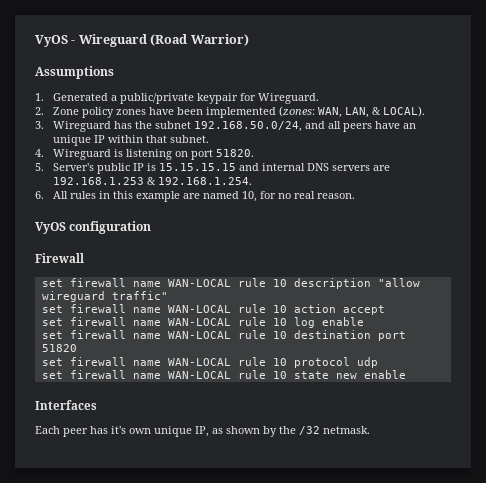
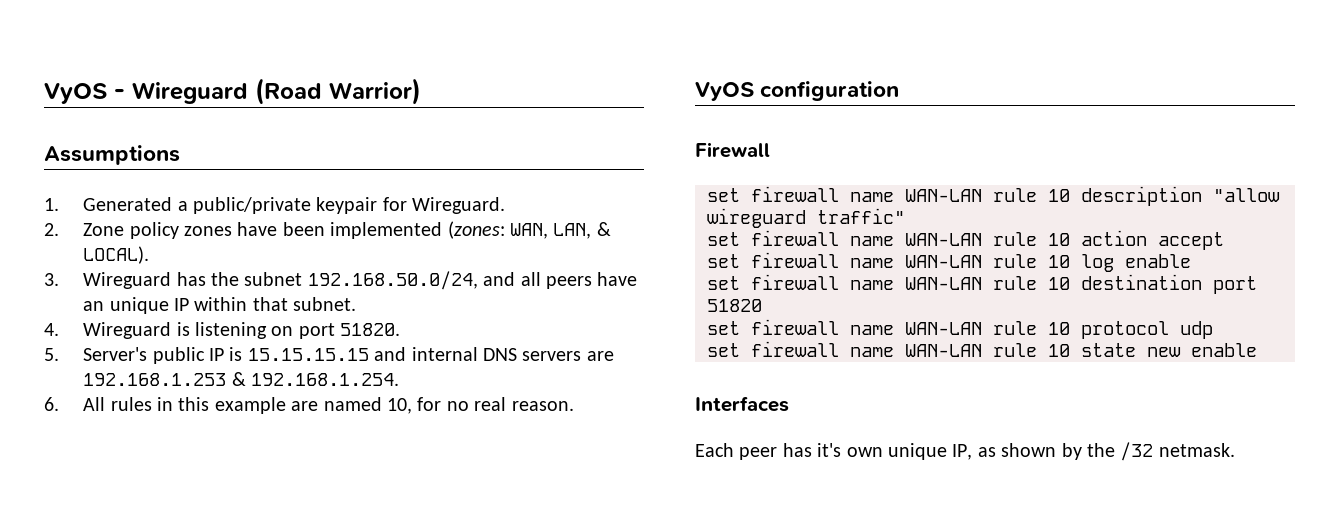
- set firewall name WAN-LOCAL rule 10 description "allow wireguard traffic"
+ set firewall name WAN-LAN rule 10 description "allow wireguard traffic"
- set firewall name WAN-LOCAL rule 10 action accept
+ set firewall name WAN-LAN rule 10 action accept
- set firewall name WAN-LOCAL rule 10 log enable
+ set firewall name WAN-LAN rule 10 log enable
- set firewall name WAN-LOCAL rule 10 destination port 51820
+ set firewall name WAN-LAN rule 10 destination port 51820
- set firewall name WAN-LOCAL rule 10 protocol udp
+ set firewall name WAN-LAN rule 10 protocol udp
- set firewall name WAN-LOCAL rule 10 state new enable
+ set firewall name WAN-LAN rule 10 state new enable

